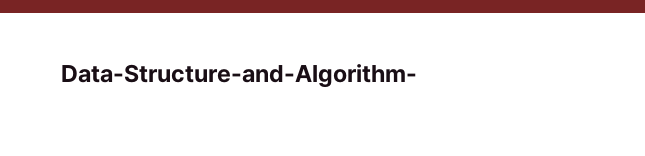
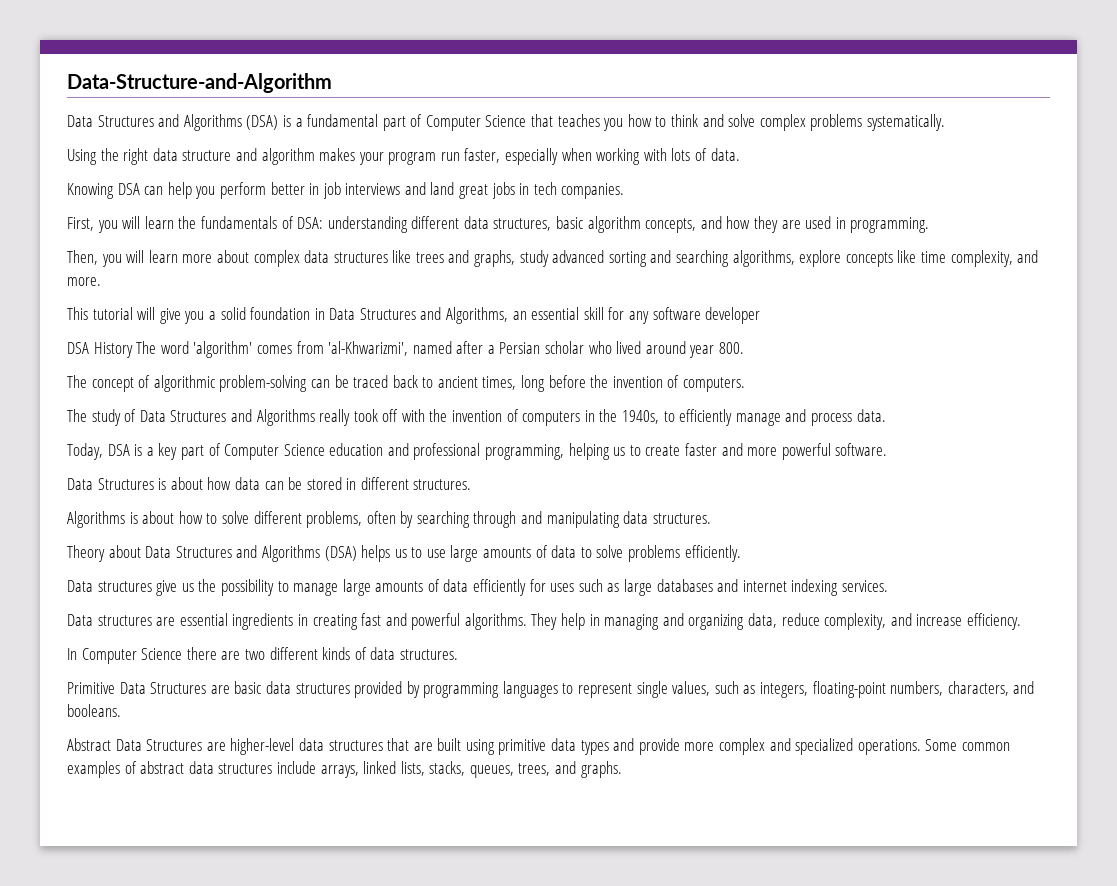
- Data-Structure-and-Algorithm-
+ Data-Structure-and-Algorithm
+ Data Structures and Algorithms (DSA) is a fundamental part of Computer Science that teaches you how to think and solve complex problems systematically.
+ Using the right data structure and algorithm makes your program run faster, especially when working with lots of data.
+ Knowing DSA can help you perform better in job interviews and land great jobs in tech companies.
+ First, you will learn the fundamentals of DSA: understanding different data structures, basic algorithm concepts, and how they are used in programming.
+ Then, you will learn more about complex data structures like trees and graphs, study advanced sorting and searching algorithms, explore concepts like time complexity, and more.
+ This tutorial will give you a solid foundation in Data Structures and Algorithms, an essential skill for any software developer
+ DSA History The word 'algorithm' comes from 'al-Khwarizmi', named after a Persian scholar who lived around year 800.
+ The concept of algorithmic problem-solving can be traced back to ancient times, long before the invention of computers.
+ The study of Data Structures and Algorithms really took off with the invention of computers in the 1940s, to efficiently manage and process data.
+ Today, DSA is a key part of Computer Science education and professional programming, helping us to create faster and more powerful software.
+ Data Structures is about how data can be stored in different structures.
+ Algorithms is about how to solve different problems, often by searching through and manipulating data structures.
+ Theory about Data Structures and Algorithms (DSA) helps us to use large amounts of data to solve problems efficiently.
+ Data structures give us the possibility to manage large amounts of data efficiently for uses such as large databases and internet indexing services.
+ Data structures are essential ingredients in creating fast and powerful algorithms. They help in managing and organizing data, reduce complexity, and increase efficiency.
+ In Computer Science there are two different kinds of data structures.
+ Primitive Data Structures are basic data structures provided by programming languages to represent single values, such as integers, floating-point numbers, characters, and booleans.
+ Abstract Data Structures are higher-level data structures that are built using primitive data types and provide more complex and specialized operations. Some common examples of abstract data structures include arrays, linked lists, stacks, queues, trees, and graphs.

